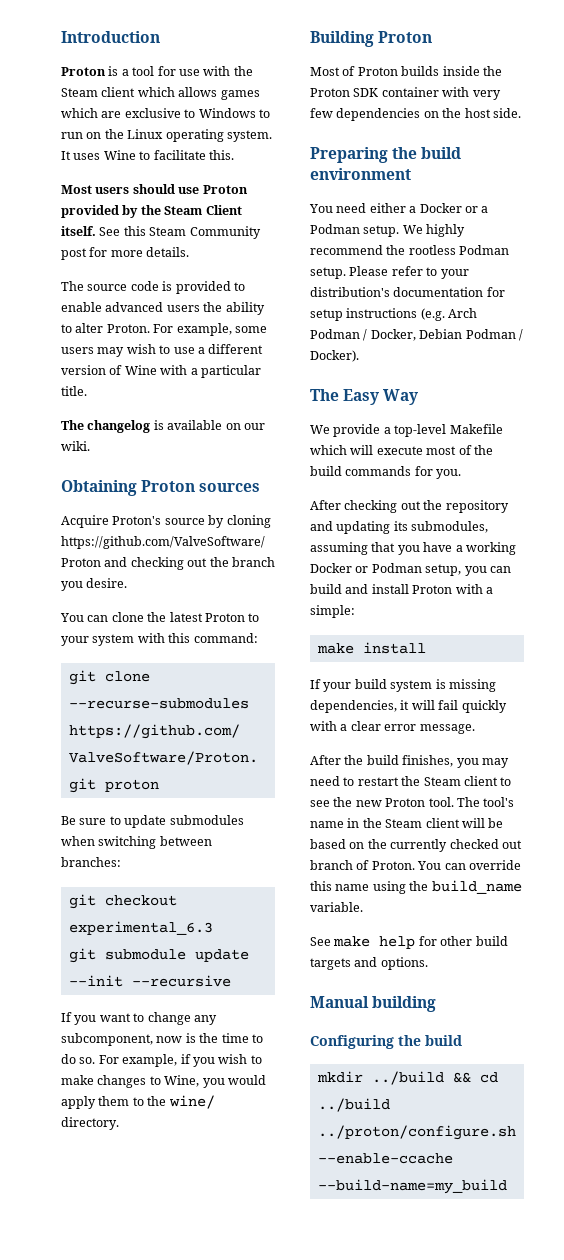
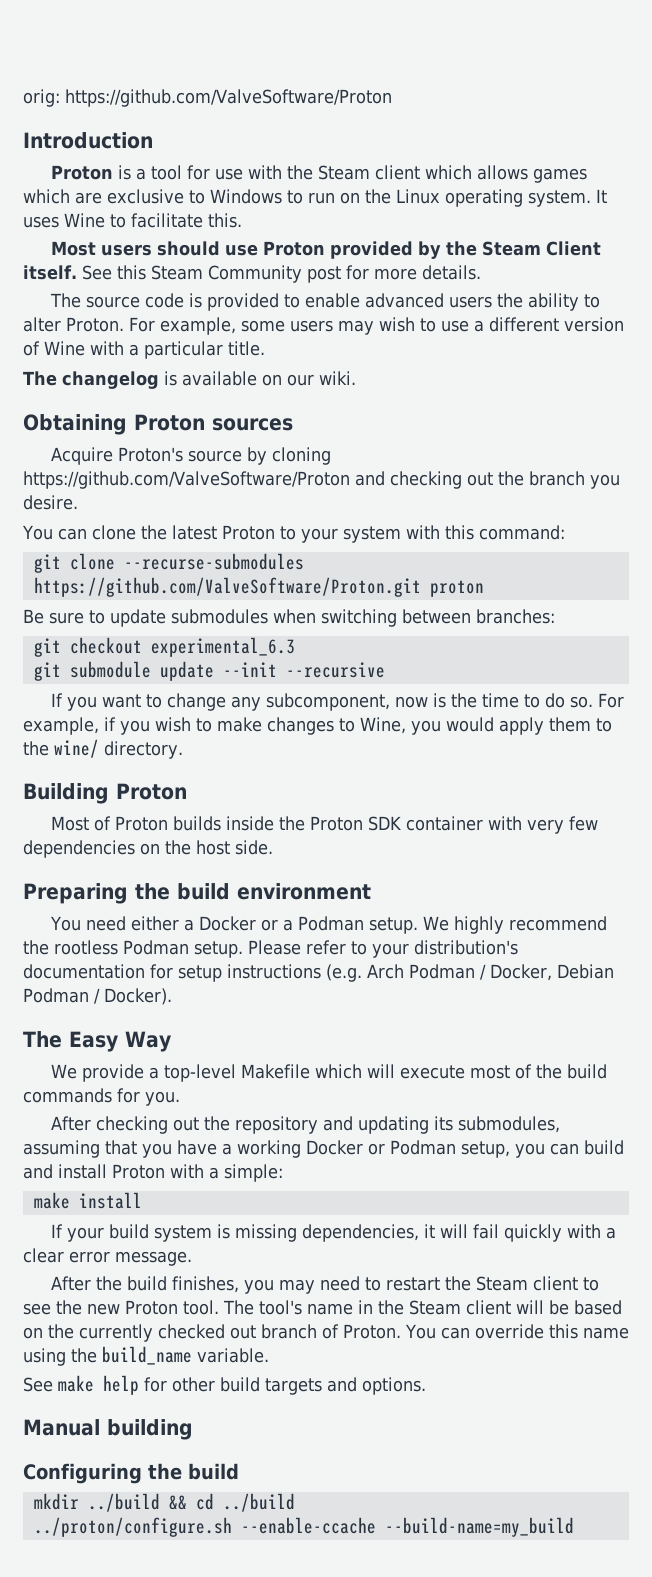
+ orig: https://github.com/ValveSoftware/Proton

